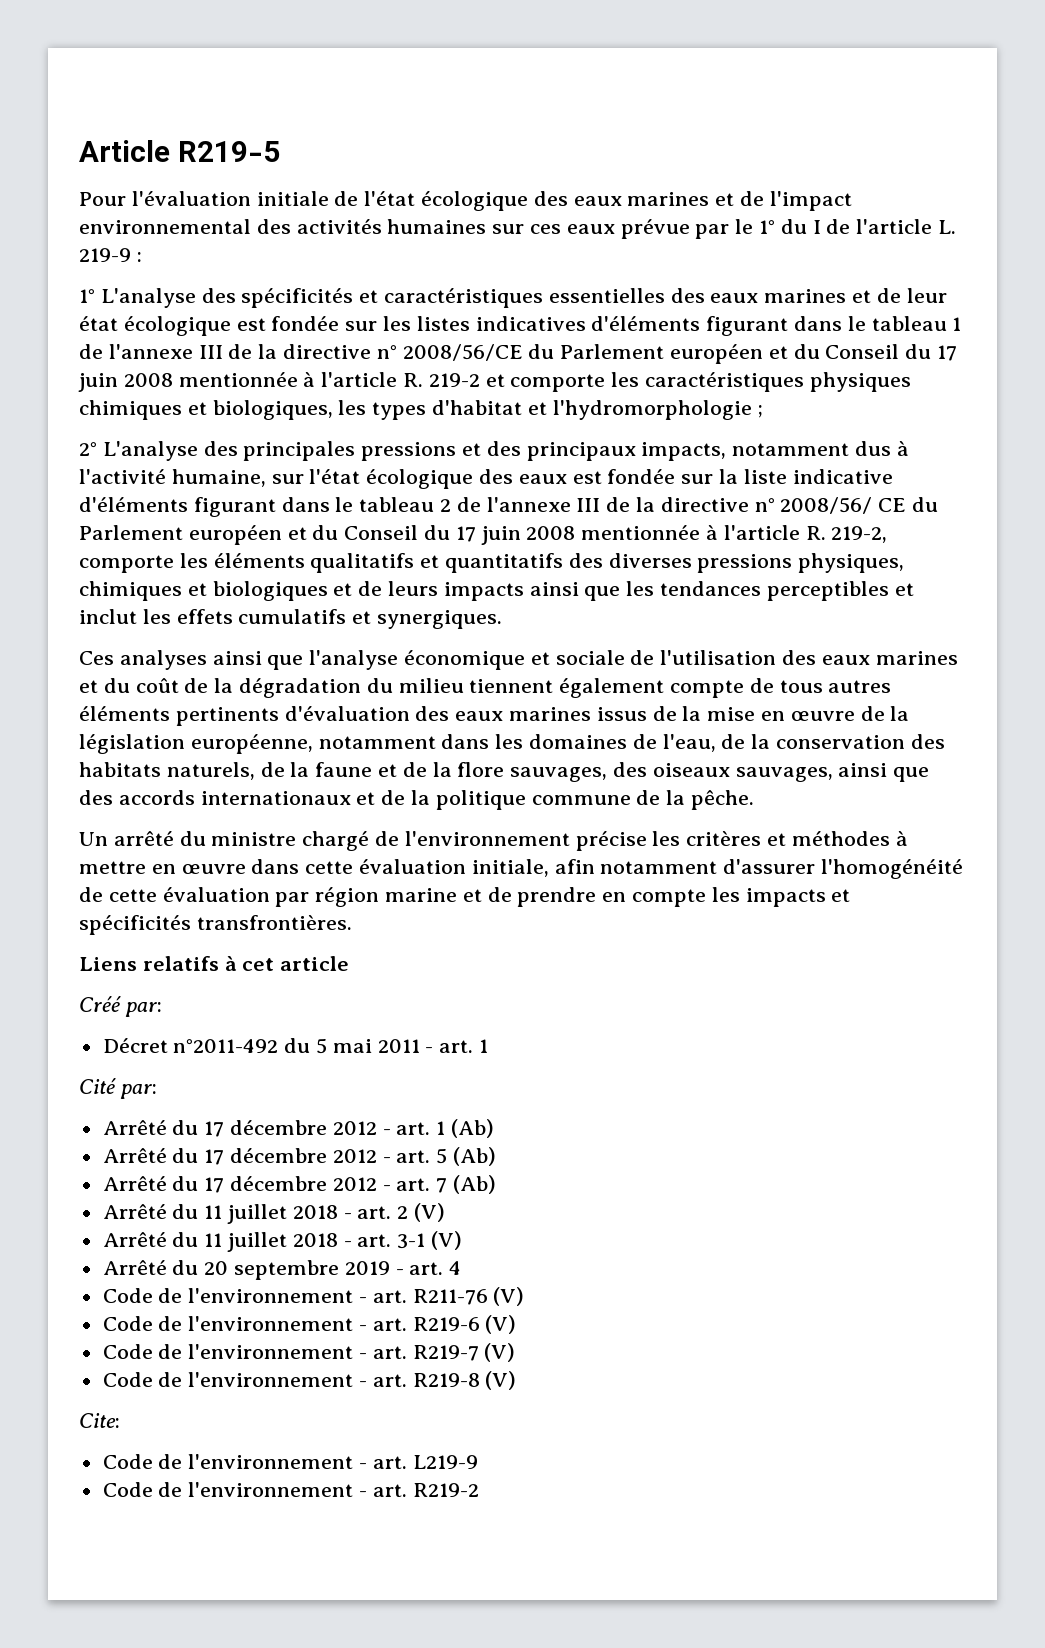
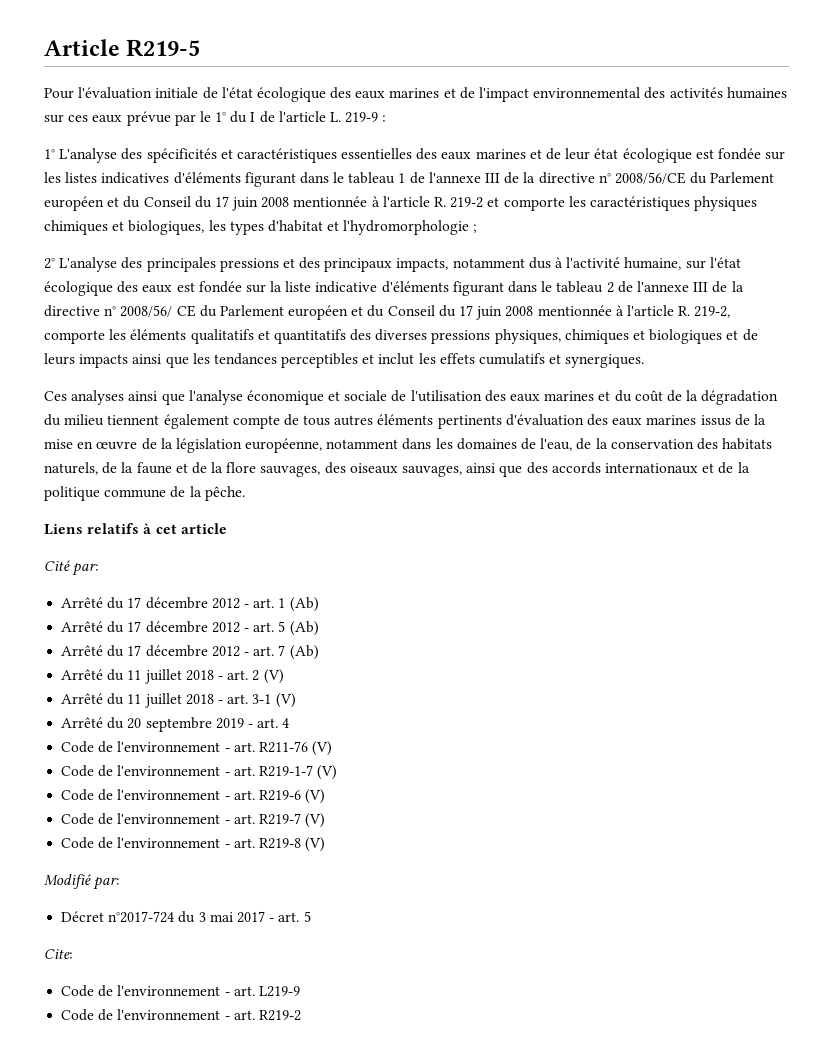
- Un arrêté du ministre chargé de l'environnement précise les critères et méthodes à mettre en œuvre dans cette évaluation initiale, afin notamment d'assurer l'homogénéité de cette évaluation par région marine et de prendre en compte les impacts et spécificités transfrontières.
- Créé par:
- Décret n°2011-492 du 5 mai 2011 - art. 1
+ Code de l'environnement - art. R219-1-7 (V)
+ Modifié par:
+ Décret n°2017-724 du 3 mai 2017 - art. 5

